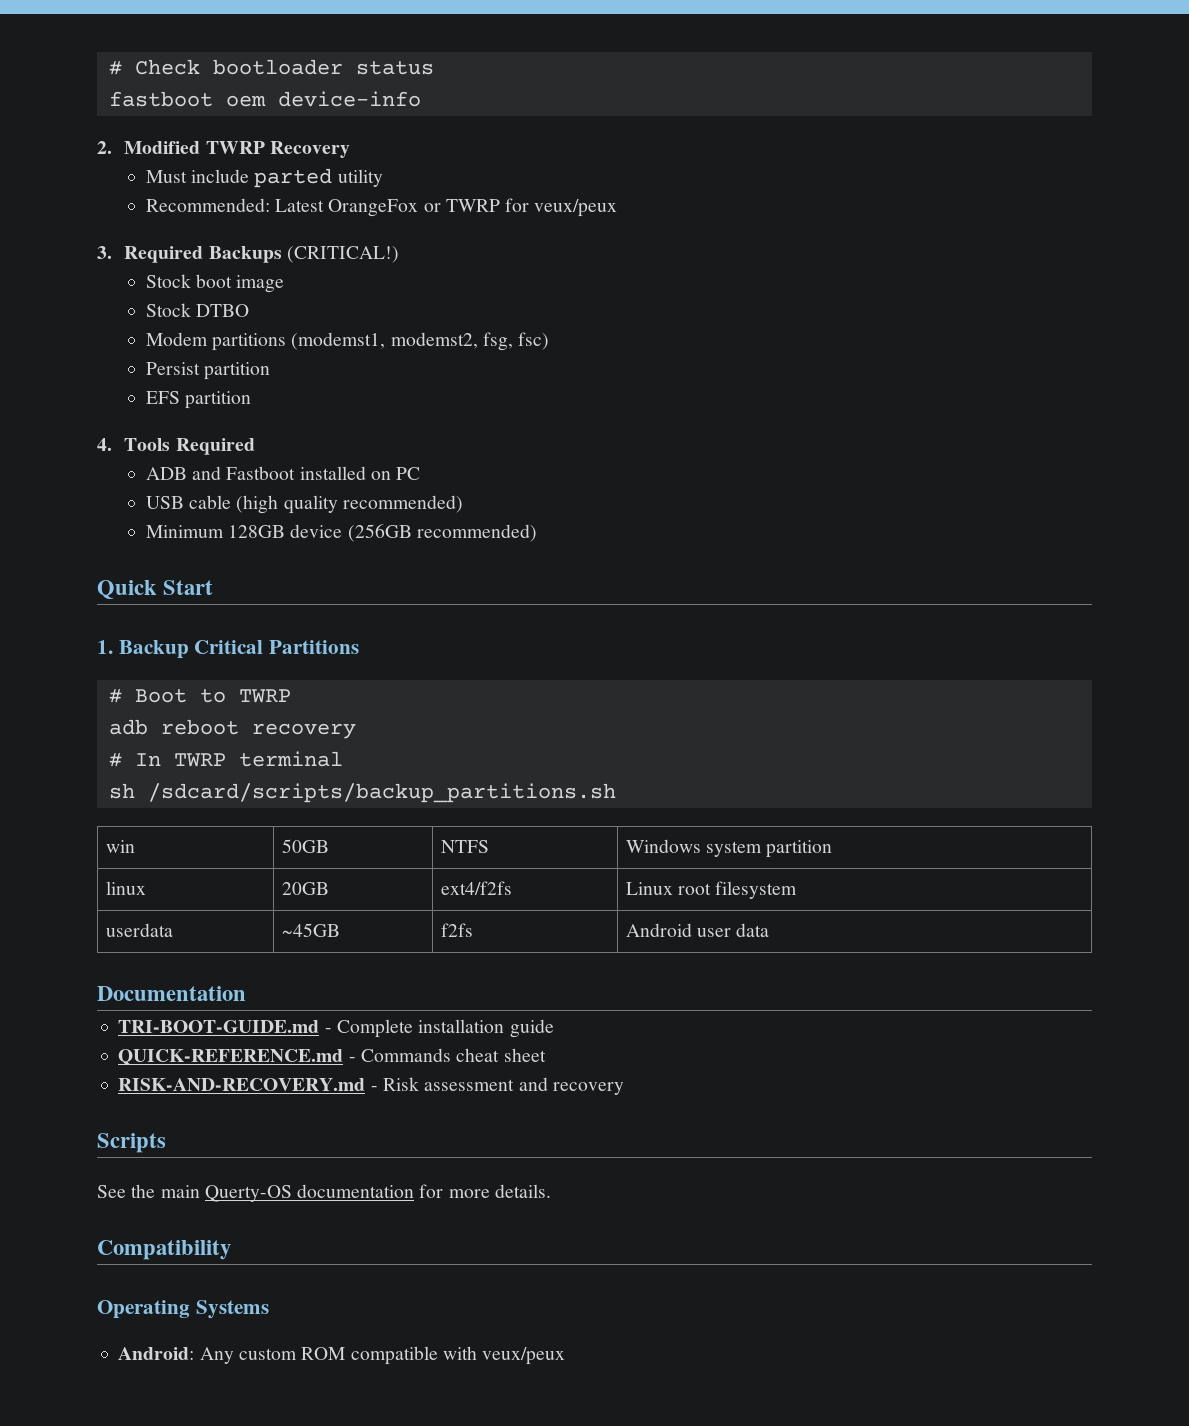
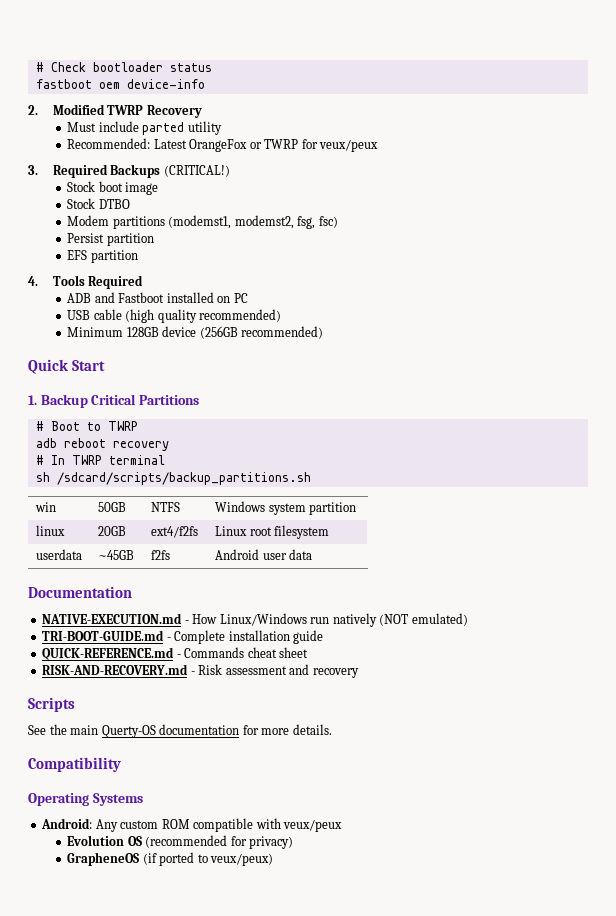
+ NATIVE-EXECUTION.md - How Linux/Windows run natively (NOT emulated)
+ Evolution OS (recommended for privacy)
+ GrapheneOS (if ported to veux/peux)

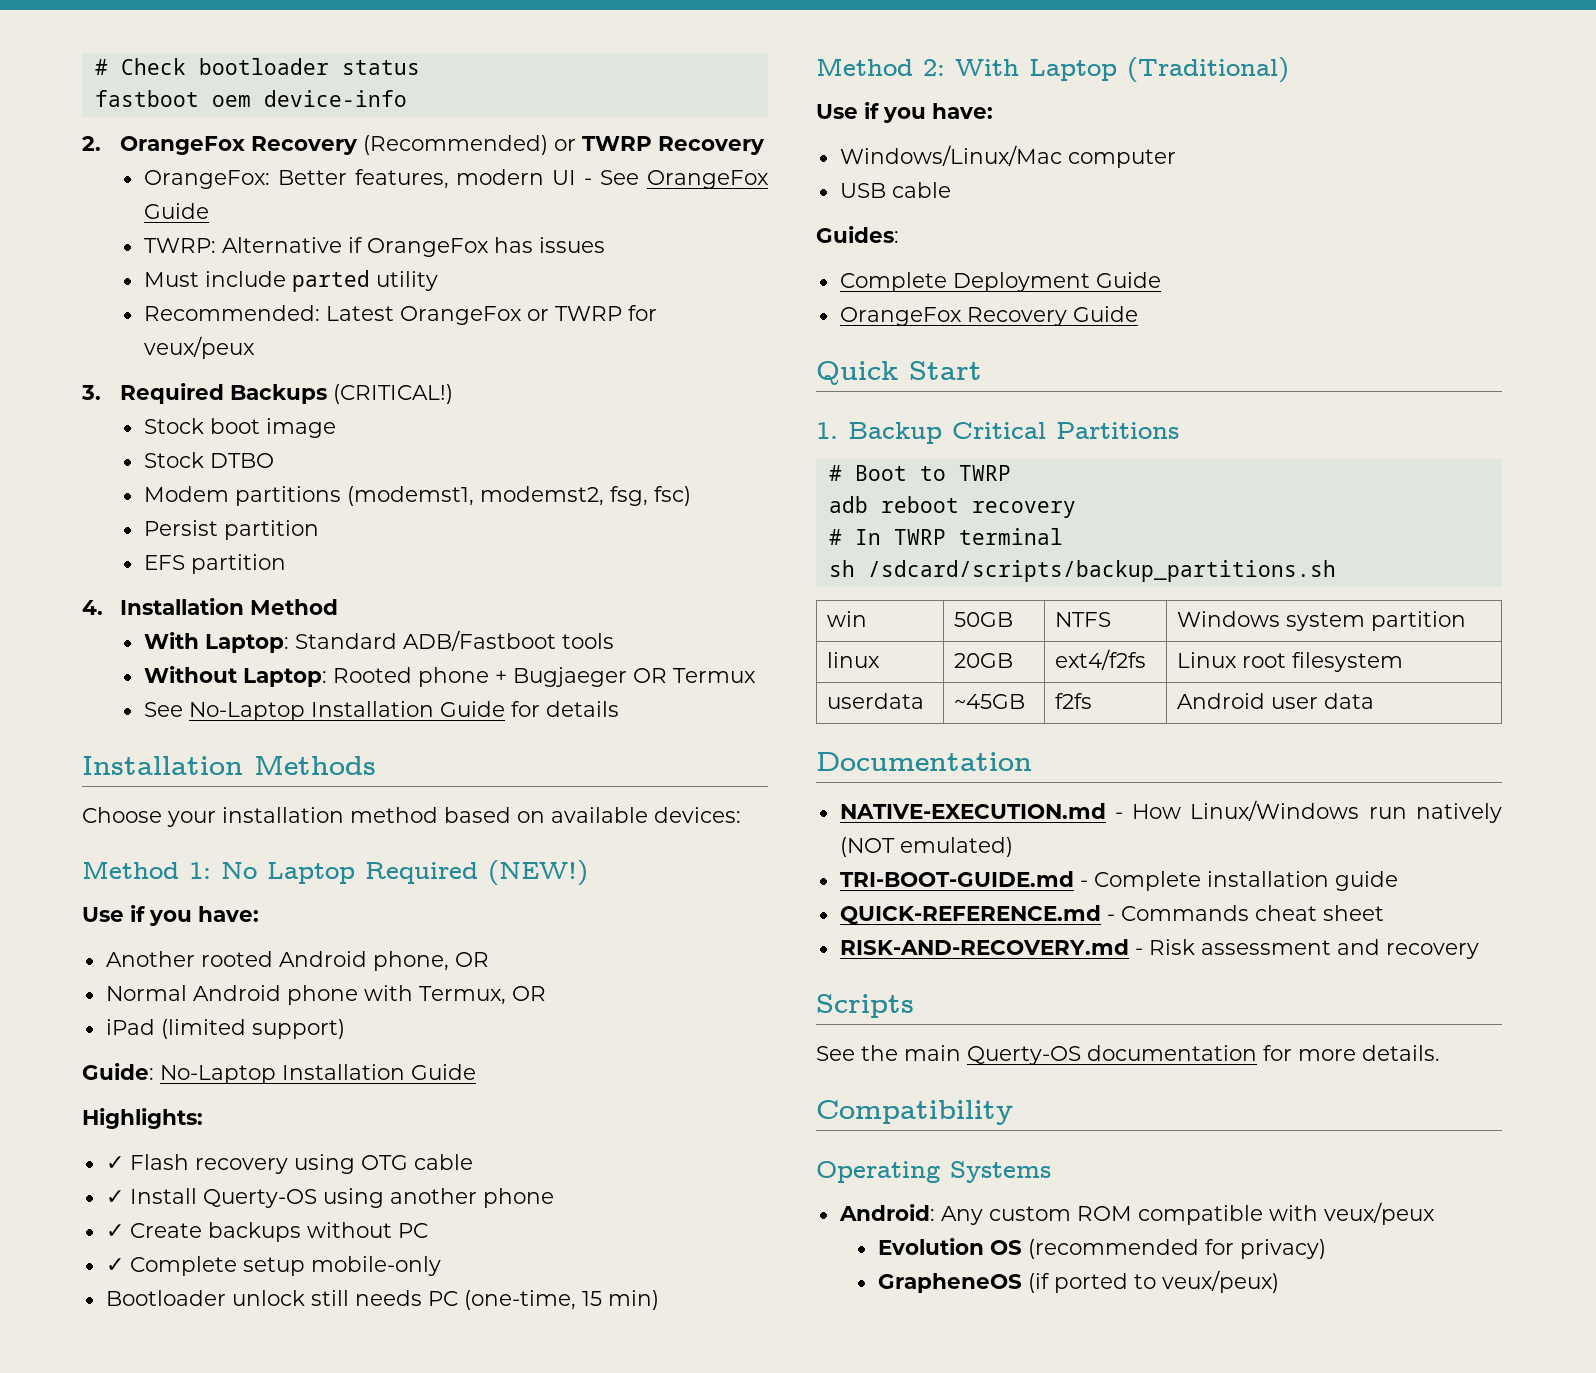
- 2. Modified TWRP Recovery
+ 2. OrangeFox Recovery (Recommended) or TWRP Recovery
+ OrangeFox: Better features, modern UI - See OrangeFox Guide
+ TWRP: Alternative if OrangeFox has issues
- 4. Tools Required
- ADB and Fastboot installed on PC
- USB cable (high quality recommended)
- Minimum 128GB device (256GB recommended)
+ 4. Installation Method
+ With Laptop: Standard ADB/Fastboot tools
+ Without Laptop: Rooted phone + Bugjaeger OR Termux
+ See No-Laptop Installation Guide for details
+ Installation Methods
+ Choose your installation method based on available devices:
+ Method 1: No Laptop Required (NEW!)
+ Use if you have:
+ Another rooted Android phone, OR
+ Normal Android phone with Termux, OR
+ iPad (limited support)
+ Guide: No-Laptop Installation Guide
+ Highlights:
+ ✓ Flash recovery using OTG cable
+ ✓ Install Querty-OS using another phone
+ ✓ Create backups without PC
+ ✓ Complete setup mobile-only
+ Bootloader unlock still needs PC (one-time, 15 min)
+ Method 2: With Laptop (Traditional)
+ Use if you have:
+ Windows/Linux/Mac computer
+ USB cable
+ Guides:
+ Complete Deployment Guide
+ OrangeFox Recovery Guide

